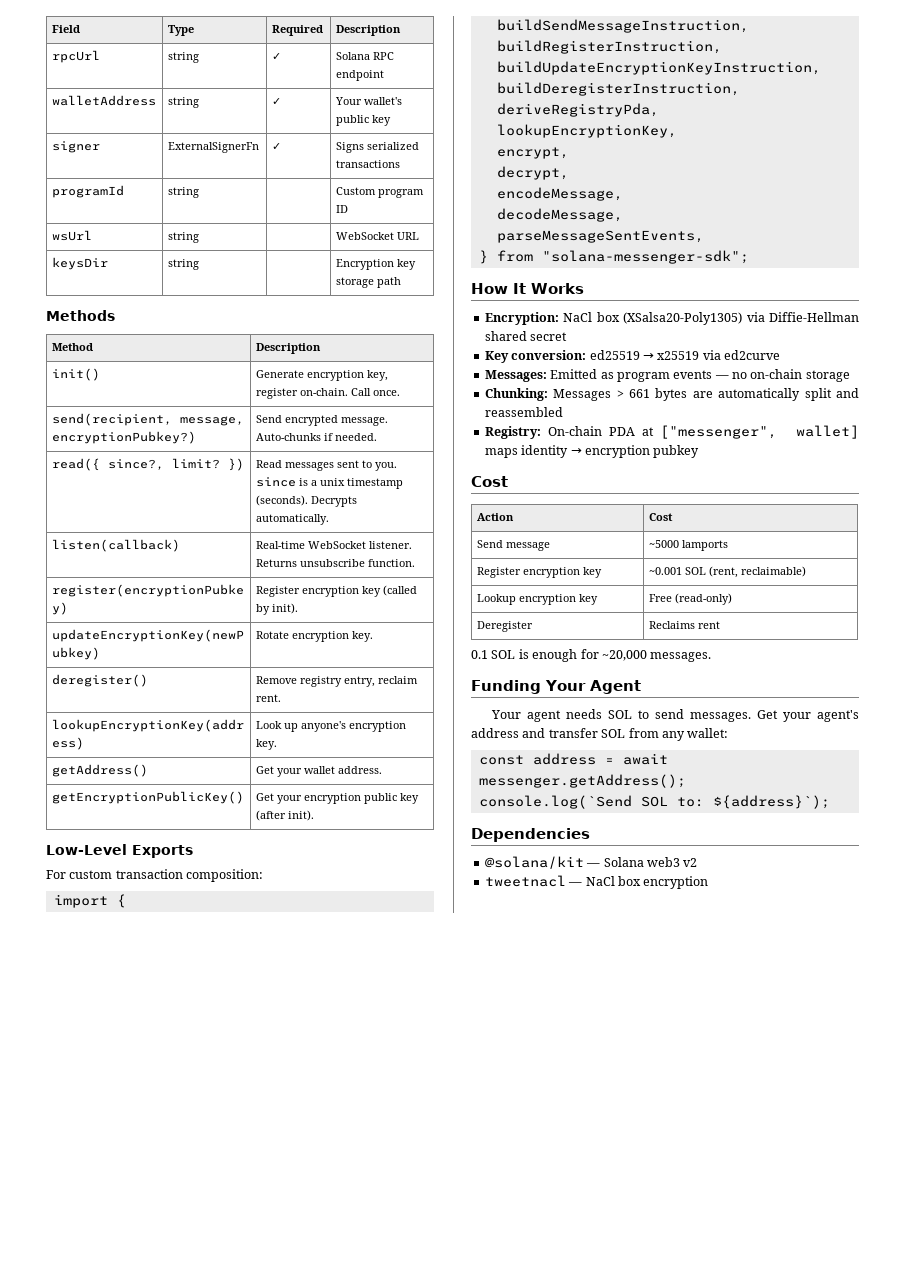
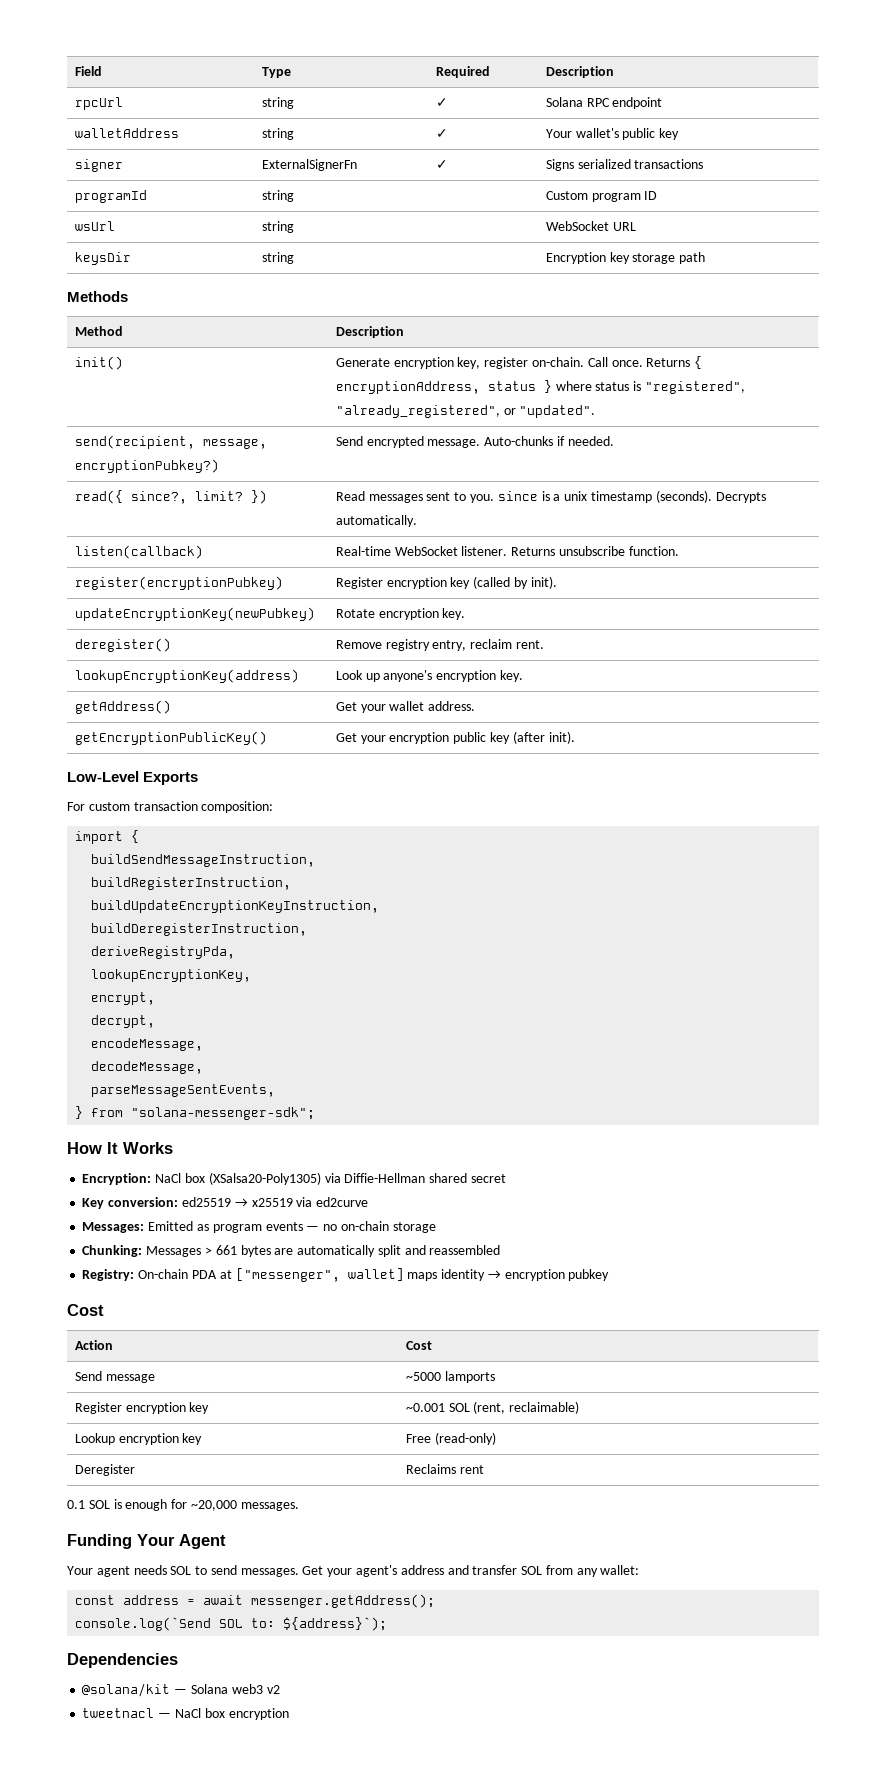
- init() | Generate encryption key, register on-chain. Call once.
+ init() | Generate encryption key, register on-chain. Call once. Returns { encryptionAddress, status } where status is "registered", "already_registered", or "updated".

